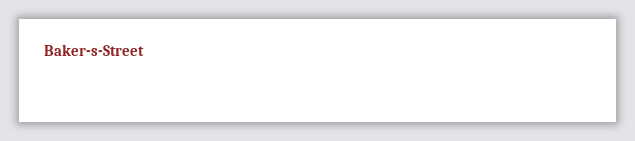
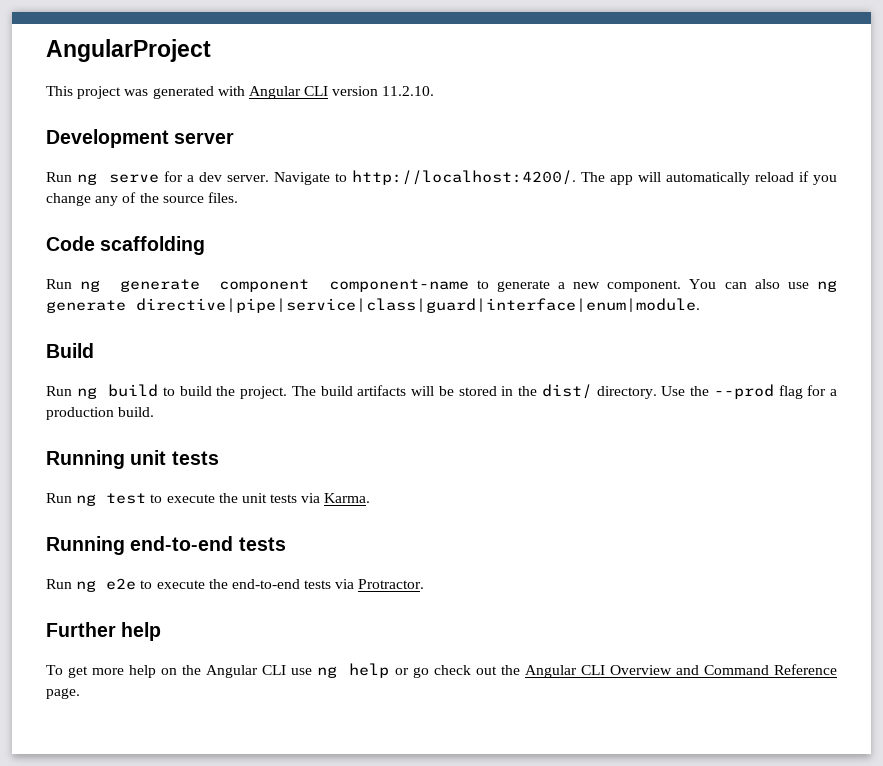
- Baker-s-Street
+ AngularProject
+ This project was generated with Angular CLI version 11.2.10.
+ Development server
+ Run ng serve for a dev server. Navigate to http://localhost:4200/. The app will automatically reload if you change any of the source files.
+ Code scaffolding
+ Run ng generate component component-name to generate a new component. You can also use ng generate directive|pipe|service|class|guard|interface|enum|module.
+ Build
+ Run ng build to build the project. The build artifacts will be stored in the dist/ directory. Use the --prod flag for a production build.
+ Running unit tests
+ Run ng test to execute the unit tests via Karma.
+ Running end-to-end tests
+ Run ng e2e to execute the end-to-end tests via Protractor.
+ Further help
+ To get more help on the Angular CLI use ng help or go check out the Angular CLI Overview and Command Reference page.

